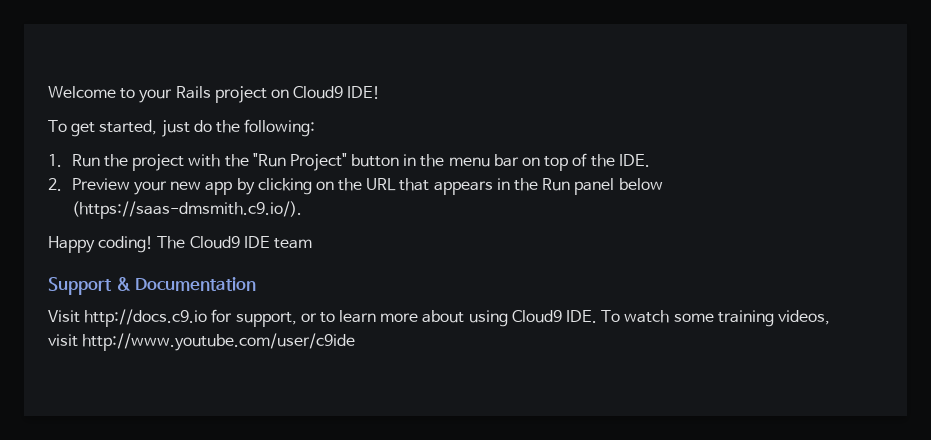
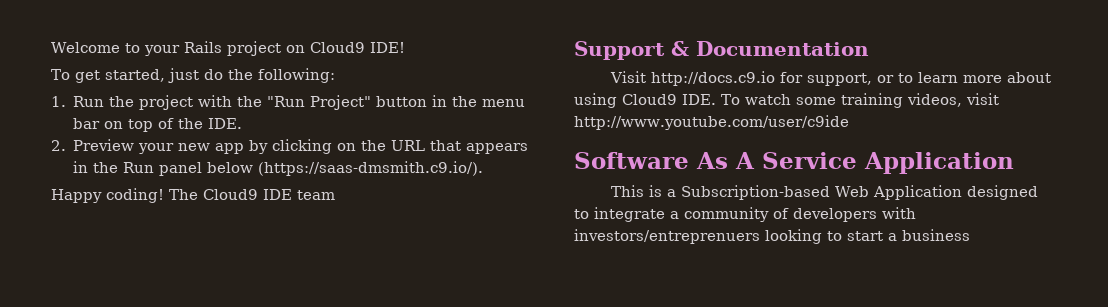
+ Software As A Service Application
+ This is a Subscription-based Web Application designed to integrate a community of developers with investors/entreprenuers looking to start a business

